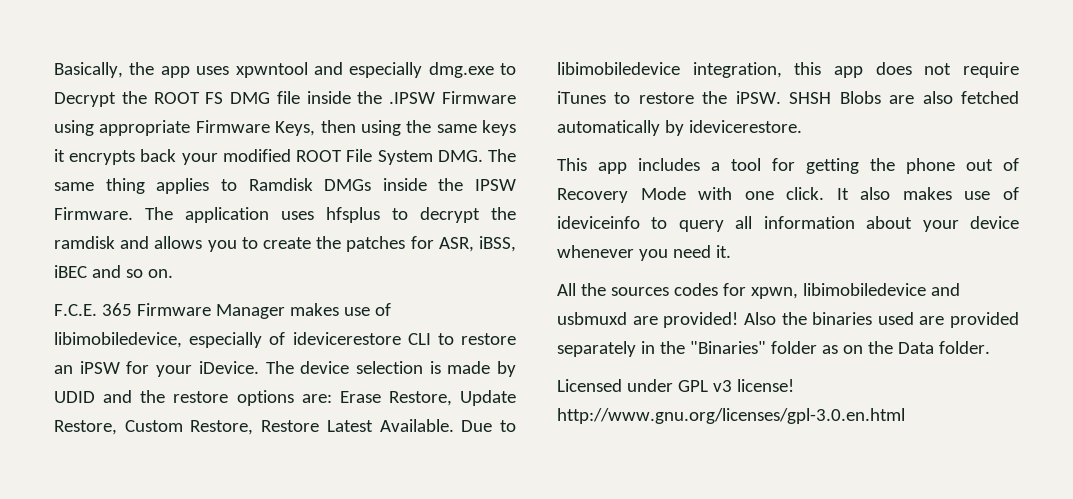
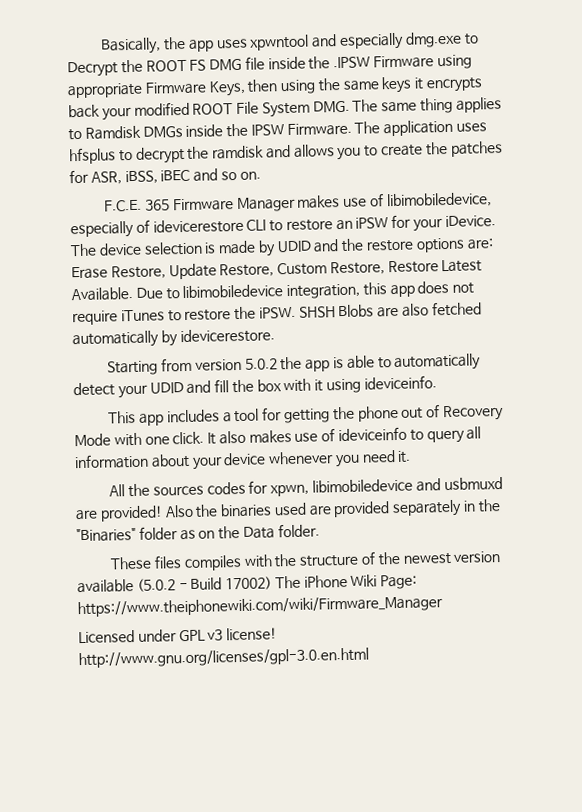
+ Starting from version 5.0.2 the app is able to automatically detect your UDID and fill the box with it using ideviceinfo.
+ These files compiles with the structure of the newest version available (5.0.2 - Build 17002) The iPhone Wiki Page: https://www.theiphonewiki.com/wiki/Firmware_Manager

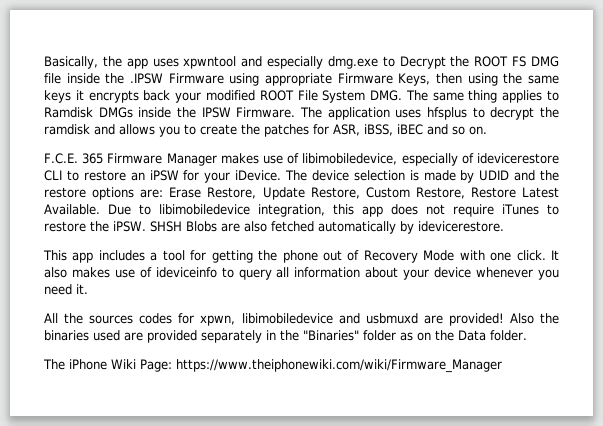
- Starting from version 5.0.2 the app is able to automatically detect your UDID and fill the box with it using ideviceinfo.
- These files compiles with the structure of the newest version available (5.0.2 - Build 17002) The iPhone Wiki Page: https://www.theiphonewiki.com/wiki/Firmware_Manager
+ The iPhone Wiki Page: https://www.theiphonewiki.com/wiki/Firmware_Manager
- Licensed under GPL v3 license! http://www.gnu.org/licenses/gpl-3.0.en.html

